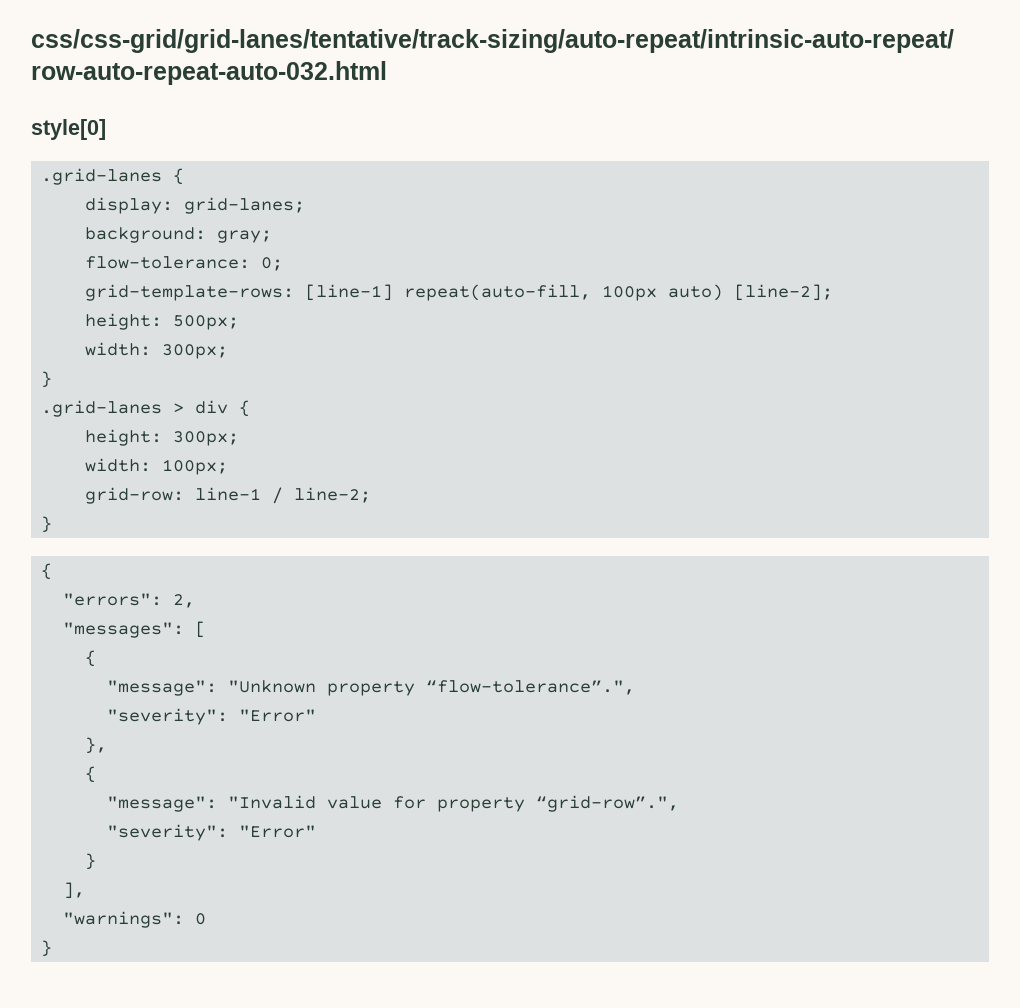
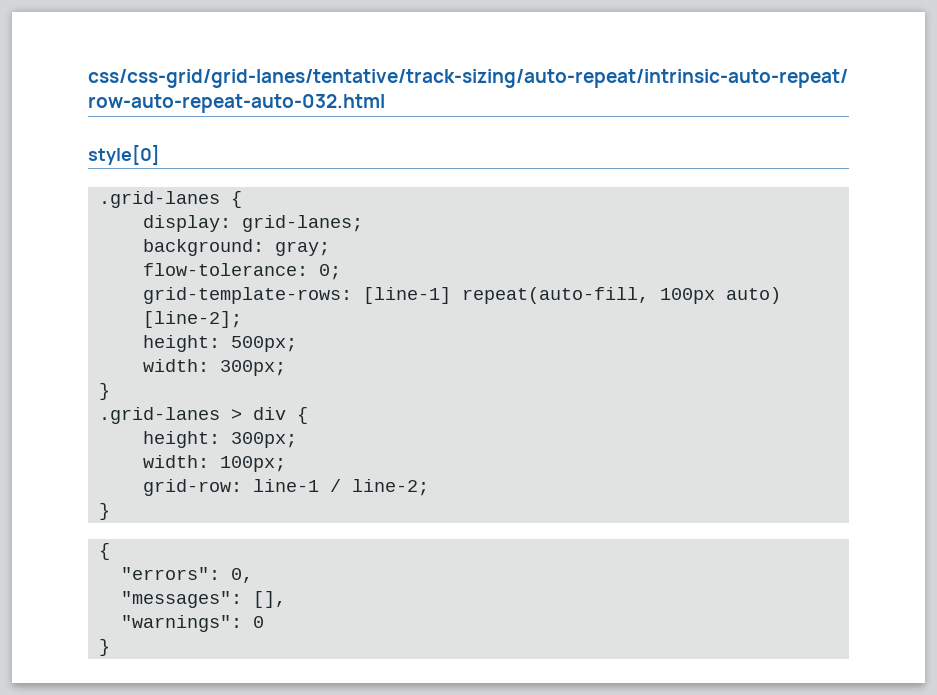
- "errors": 2,
+ "errors": 0,
- "messages": [
- {
- "message": "Unknown property “flow-tolerance”.",
- "severity": "Error"
- },
- {
- "message": "Invalid value for property “grid-row”.",
- "severity": "Error"
- }
- ],
+ "messages": [],

